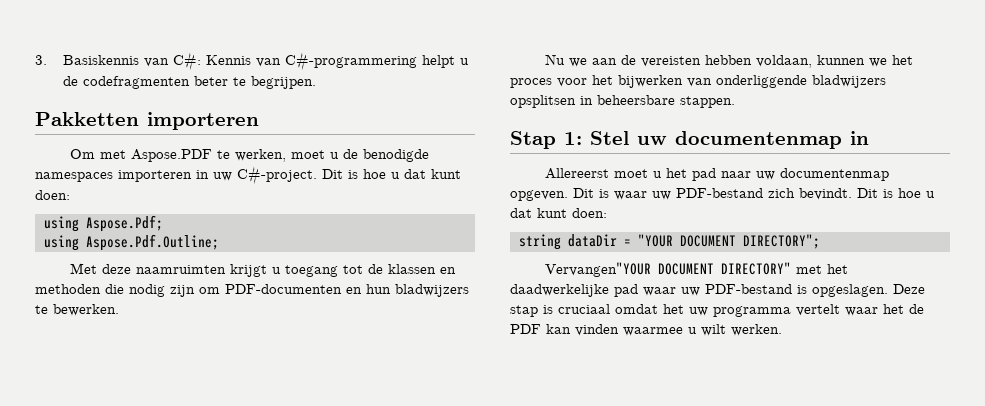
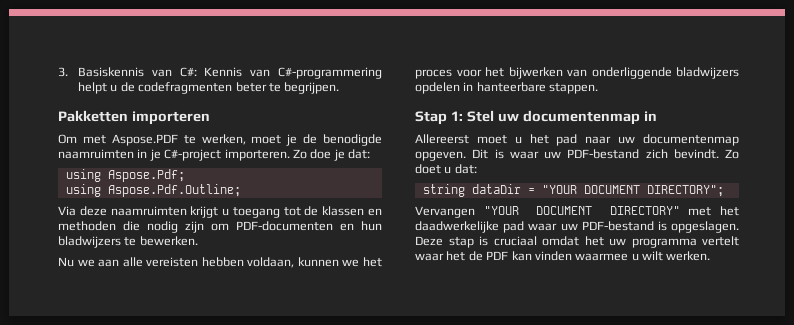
- Om met Aspose.PDF te werken, moet u de benodigde namespaces importeren in uw C#-project. Dit is hoe u dat kunt doen:
+ Om met Aspose.PDF te werken, moet je de benodigde naamruimten in je C#-project importeren. Zo doe je dat:
- Met deze naamruimten krijgt u toegang tot de klassen en methoden die nodig zijn om PDF-documenten en hun bladwijzers te bewerken.
+ Via deze naamruimten krijgt u toegang tot de klassen en methoden die nodig zijn om PDF-documenten en hun bladwijzers te bewerken.
- Nu we aan de vereisten hebben voldaan, kunnen we het proces voor het bijwerken van onderliggende bladwijzers opsplitsen in beheersbare stappen.
+ Nu we aan alle vereisten hebben voldaan, kunnen we het proces voor het bijwerken van onderliggende bladwijzers opdelen in hanteerbare stappen.
- Dit is waar uw PDF-bestand zich bevindt. Dit is hoe u dat kunt doen:
+ Dit is waar uw PDF-bestand zich bevindt. Zo doet u dat:
- Vervangen"YOUR DOCUMENT DIRECTORY" met het daadwerkelijke pad waar uw PDF-bestand is opgeslagen.
+ Vervangen "YOUR DOCUMENT DIRECTORY" met het daadwerkelijke pad waar uw PDF-bestand is opgeslagen.

